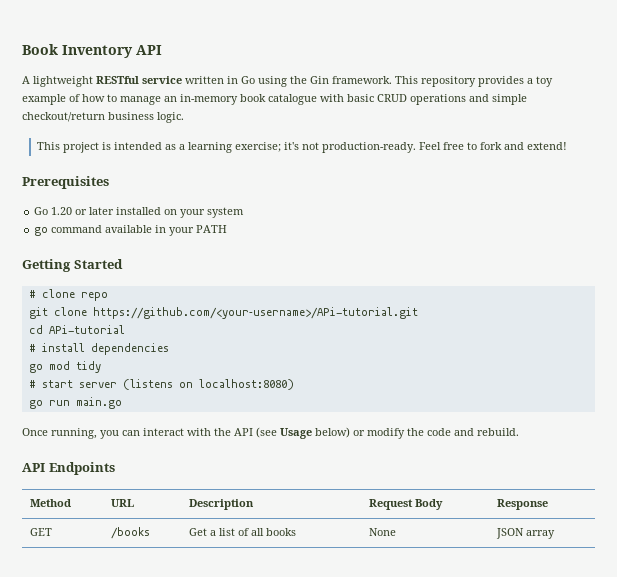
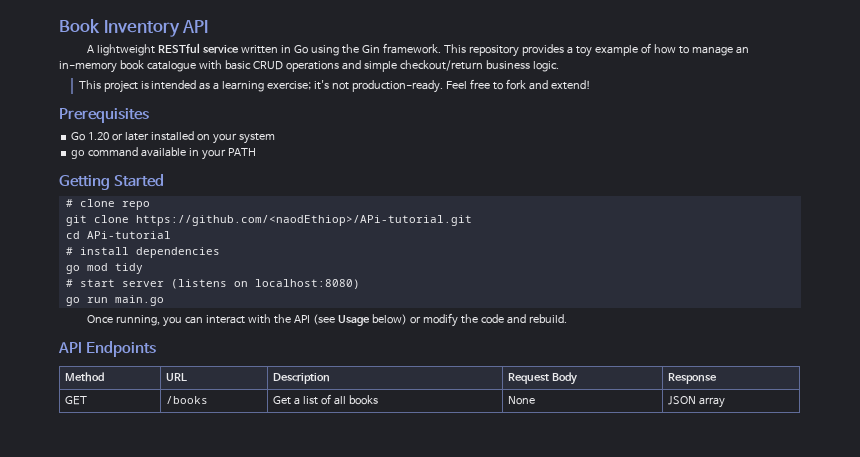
- git clone https://github.com/<your‑username>/APi-tutorial.git
+ git clone https://github.com/<naodEthiop>/APi-tutorial.git

